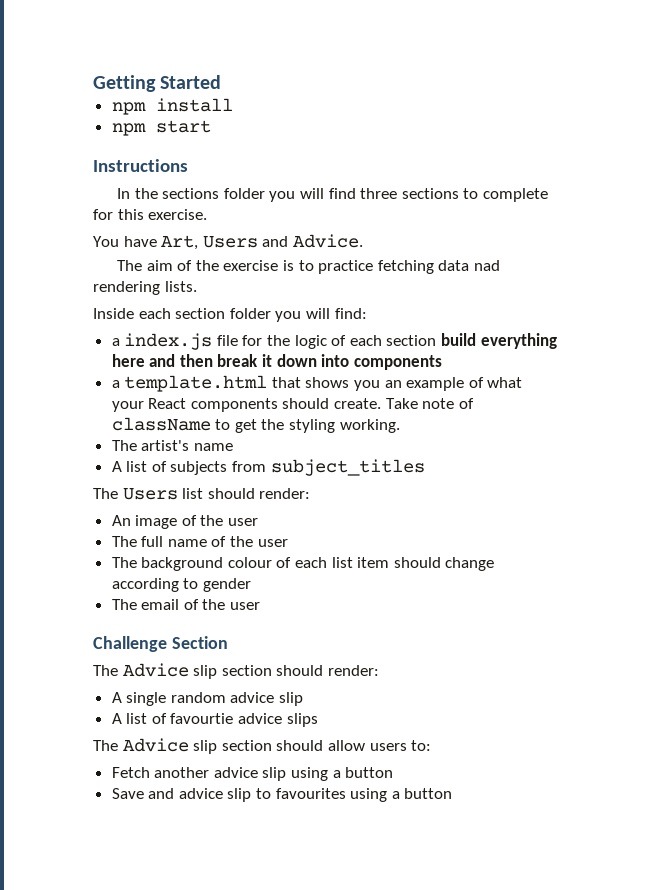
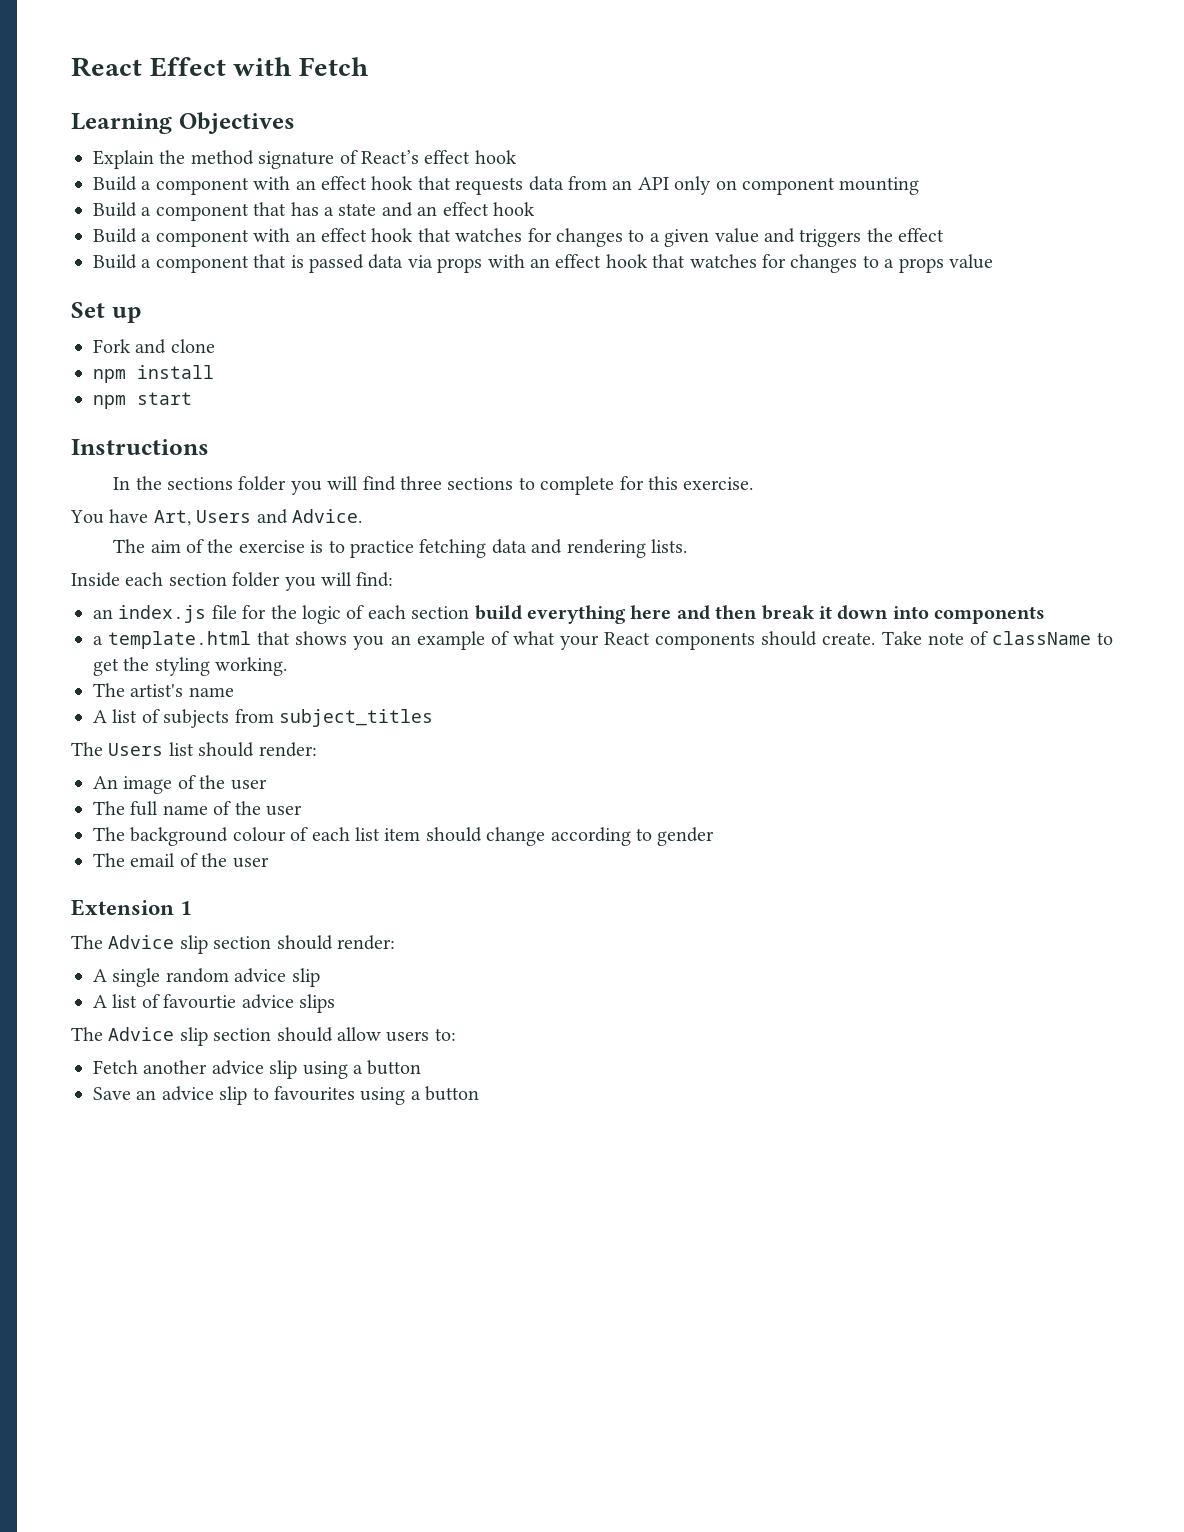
- Getting Started
+ React Effect with Fetch
+ Learning Objectives
+ Explain the method signature of React’s effect hook
+ Build a component with an effect hook that requests data from an API only on component mounting
+ Build a component that has a state and an effect hook
+ Build a component with an effect hook that watches for changes to a given value and triggers the effect
+ Build a component that is passed data via props with an effect hook that watches for changes to a props value
+ Set up
+ Fork and clone
- The aim of the exercise is to practice fetching data nad rendering lists.
+ The aim of the exercise is to practice fetching data and rendering lists.
- a index.js file for the logic of each section build everything here and then break it down into components
+ an index.js file for the logic of each section build everything here and then break it down into components
- Challenge Section
+ Extension 1
- Save and advice slip to favourites using a button
+ Save an advice slip to favourites using a button

